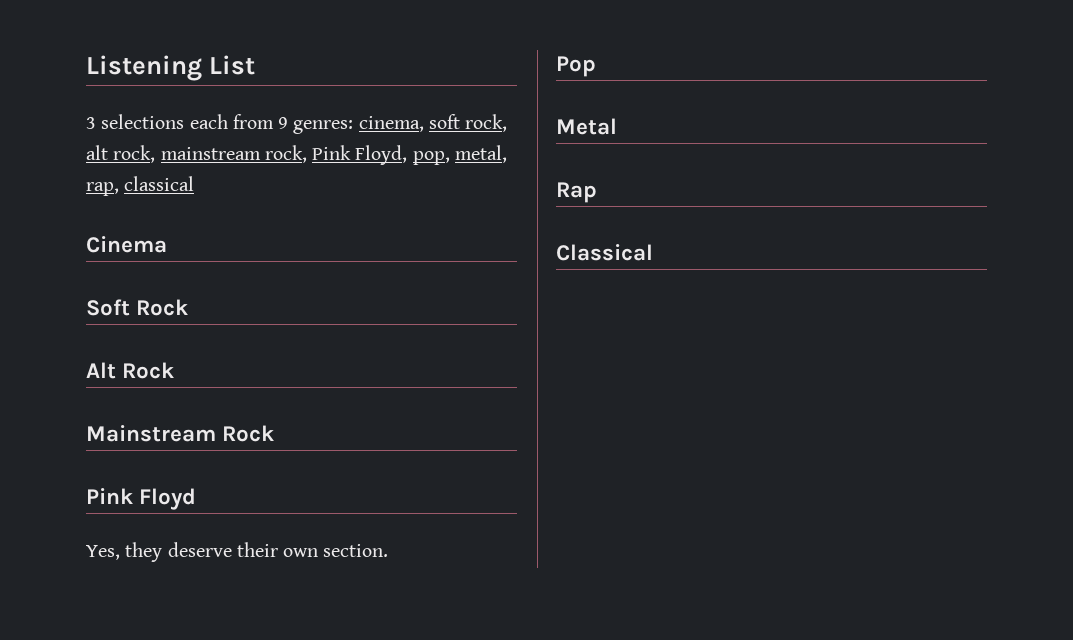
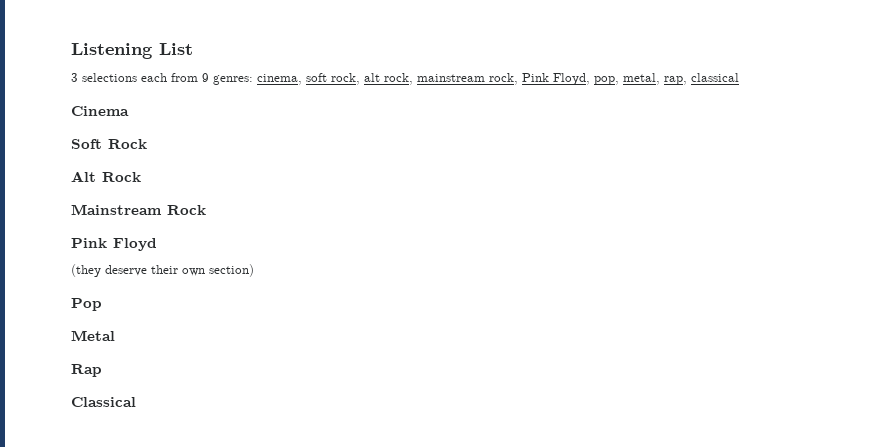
- Yes, they deserve their own section.
+ (they deserve their own section)

